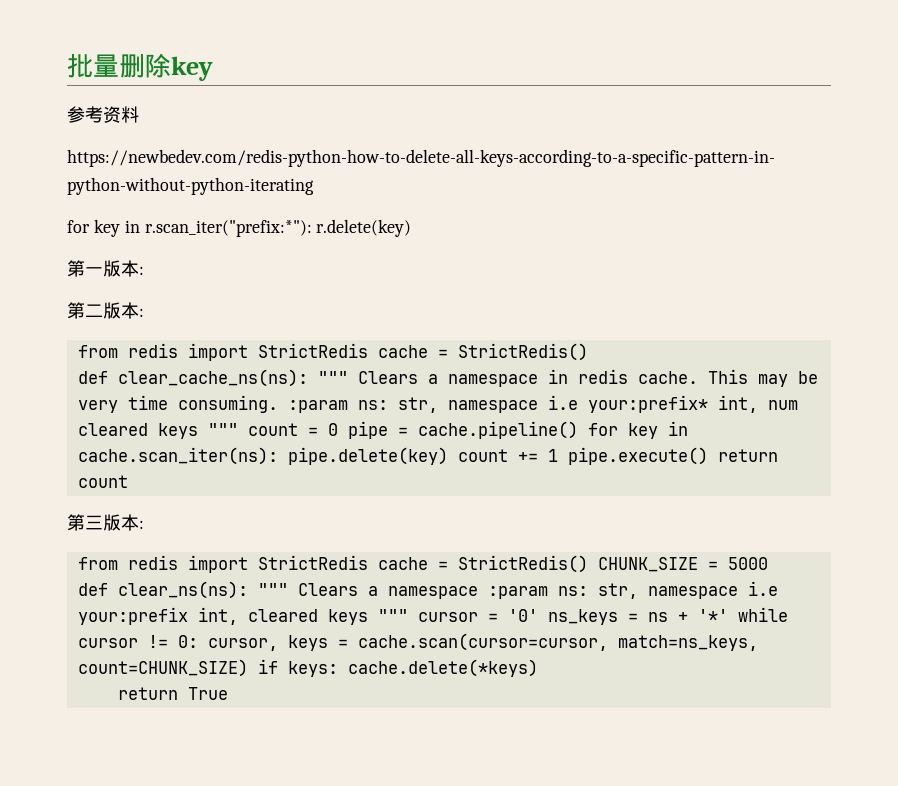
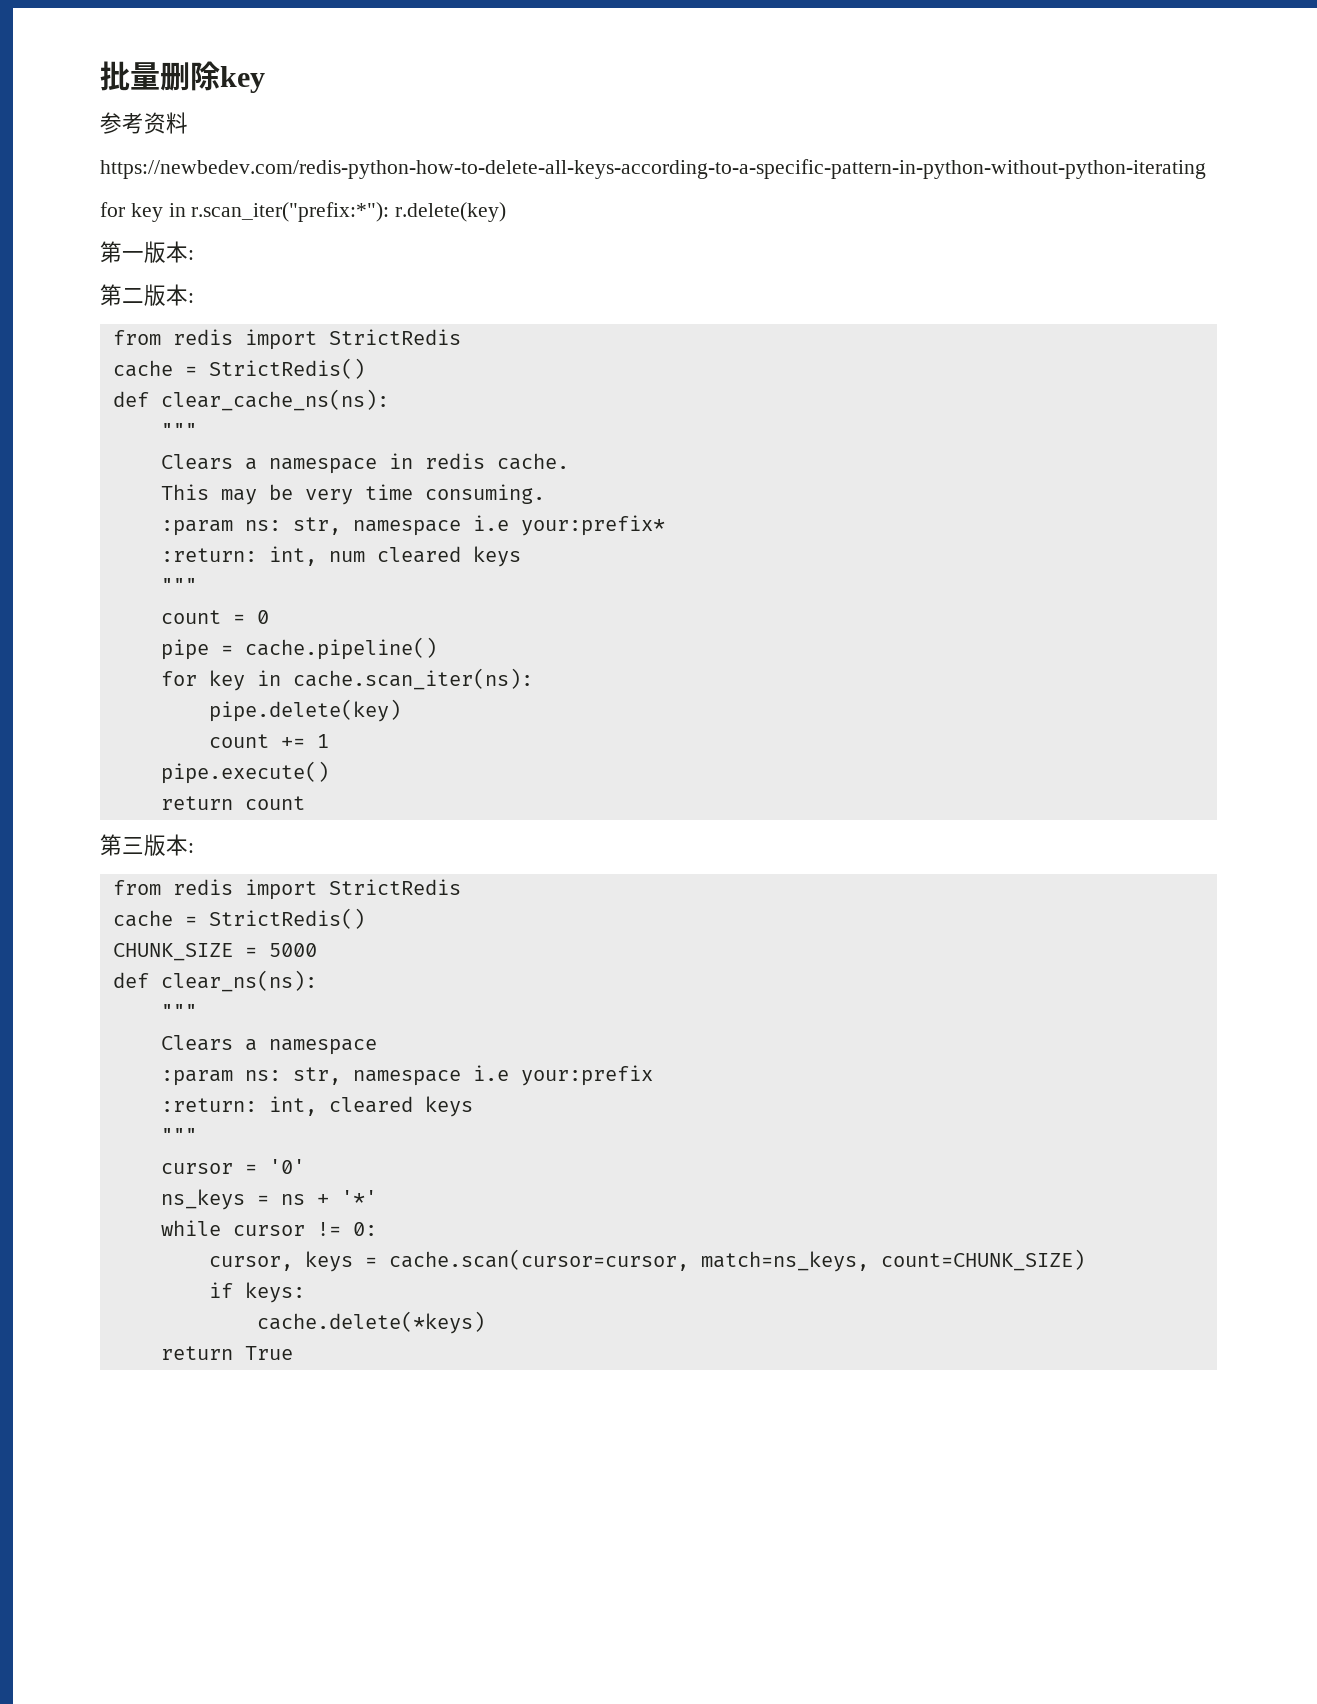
  第二版本:
- from redis import StrictRedis cache = StrictRedis()
+ from redis import StrictRedis
+ cache = StrictRedis()
- def clear_cache_ns(ns): """ Clears a namespace in redis cache. This may be very time consuming. :param ns: str, namespace i.e your:prefix* int, num cleared keys """ count = 0 pipe = cache.pipeline() for key in cache.scan_iter(ns): pipe.delete(key) count += 1 pipe.execute() return count
+ def clear_cache_ns(ns):
+ """
+ Clears a namespace in redis cache.
+ This may be very time consuming.
+ :param ns: str, namespace i.e your:prefix*
+ :return: int, num cleared keys
+ """
+ count = 0
+ pipe = cache.pipeline()
+ for key in cache.scan_iter(ns):
+ pipe.delete(key)
+ count += 1
+ pipe.execute()
+ return count
  第三版本:
- from redis import StrictRedis cache = StrictRedis() CHUNK_SIZE = 5000
+ from redis import StrictRedis
+ cache = StrictRedis()
+ CHUNK_SIZE = 5000
- def clear_ns(ns): """ Clears a namespace :param ns: str, namespace i.e your:prefix int, cleared keys """ cursor = '0' ns_keys = ns + '*' while cursor != 0: cursor, keys = cache.scan(cursor=cursor, match=ns_keys, count=CHUNK_SIZE) if keys: cache.delete(*keys)
+ def clear_ns(ns):
+ """
+ Clears a namespace
+ :param ns: str, namespace i.e your:prefix
+ :return: int, cleared keys
+ """
+ cursor = '0'
+ ns_keys = ns + '*'
+ while cursor != 0:
+ cursor, keys = cache.scan(cursor=cursor, match=ns_keys, count=CHUNK_SIZE)
+ if keys:
+ cache.delete(*keys)

